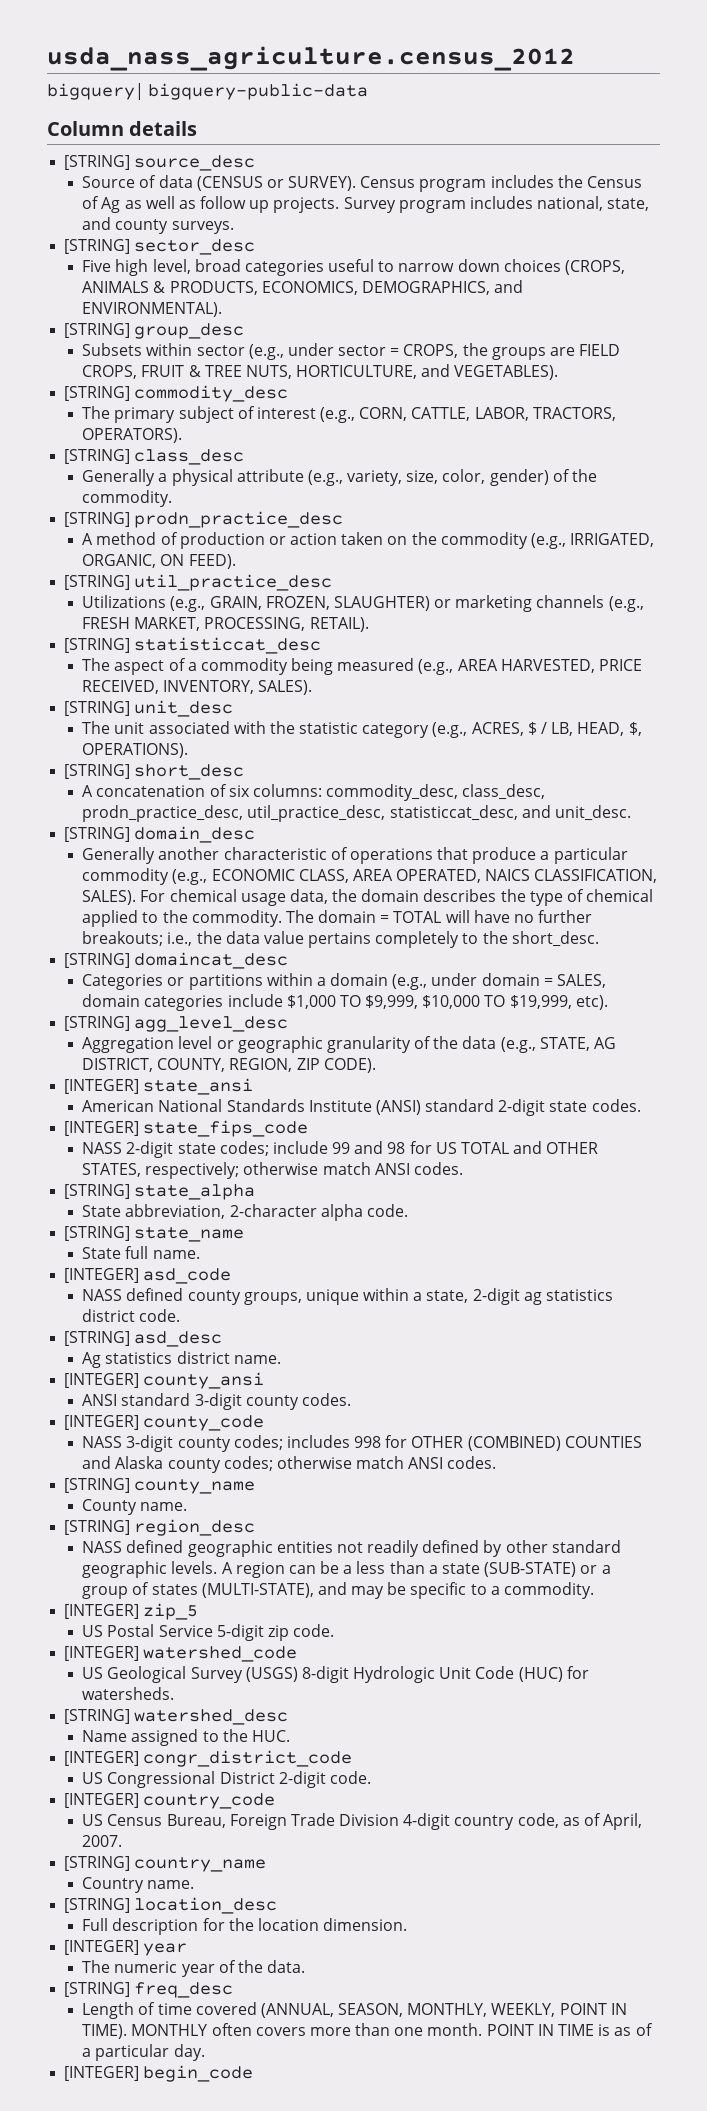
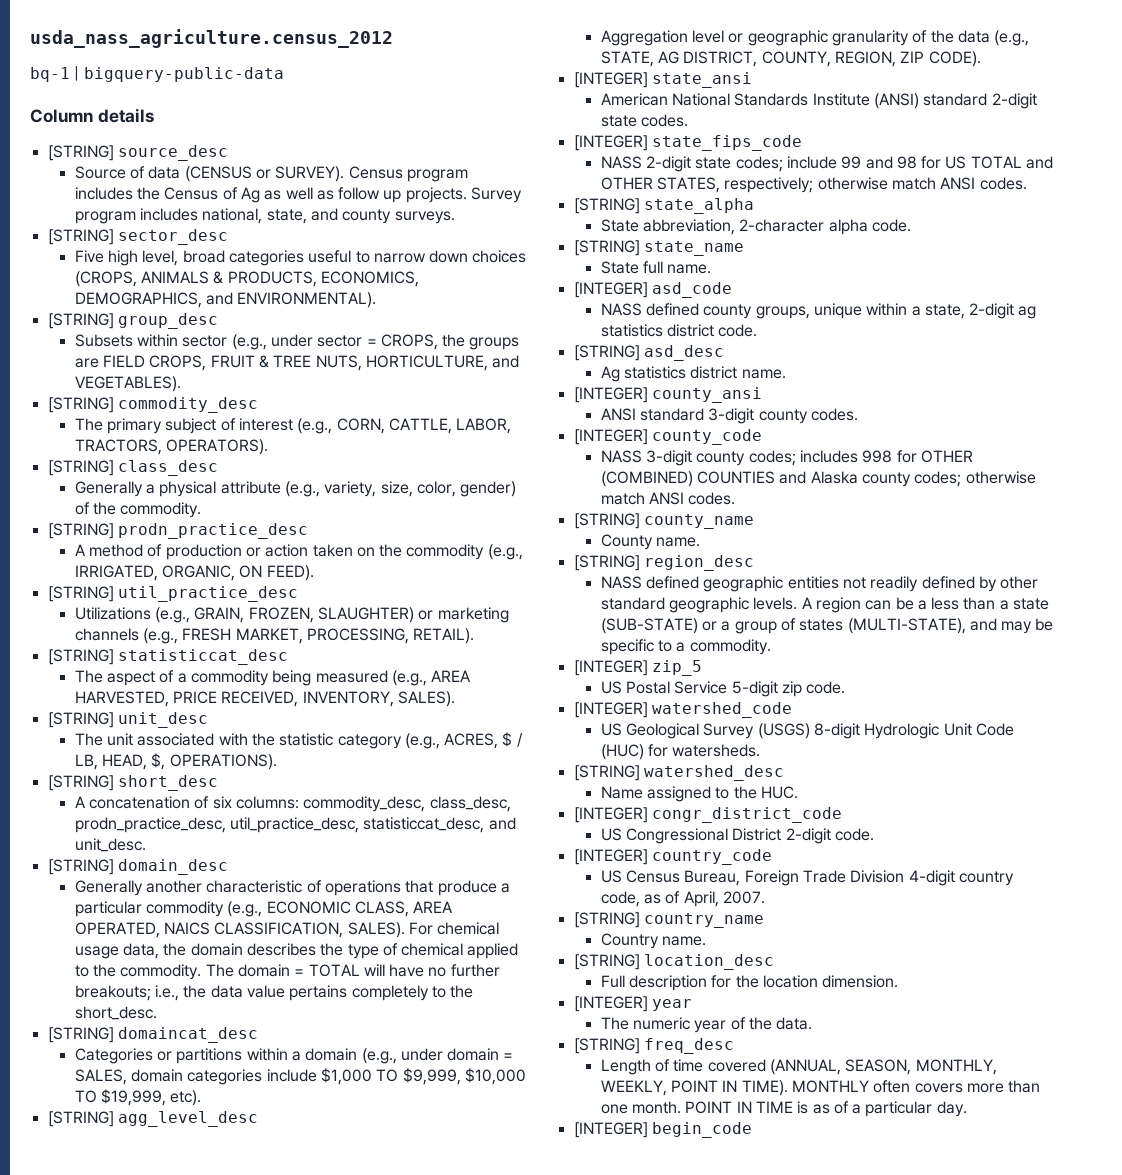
- bigquery| bigquery-public-data
+ bq-1 | bigquery-public-data

